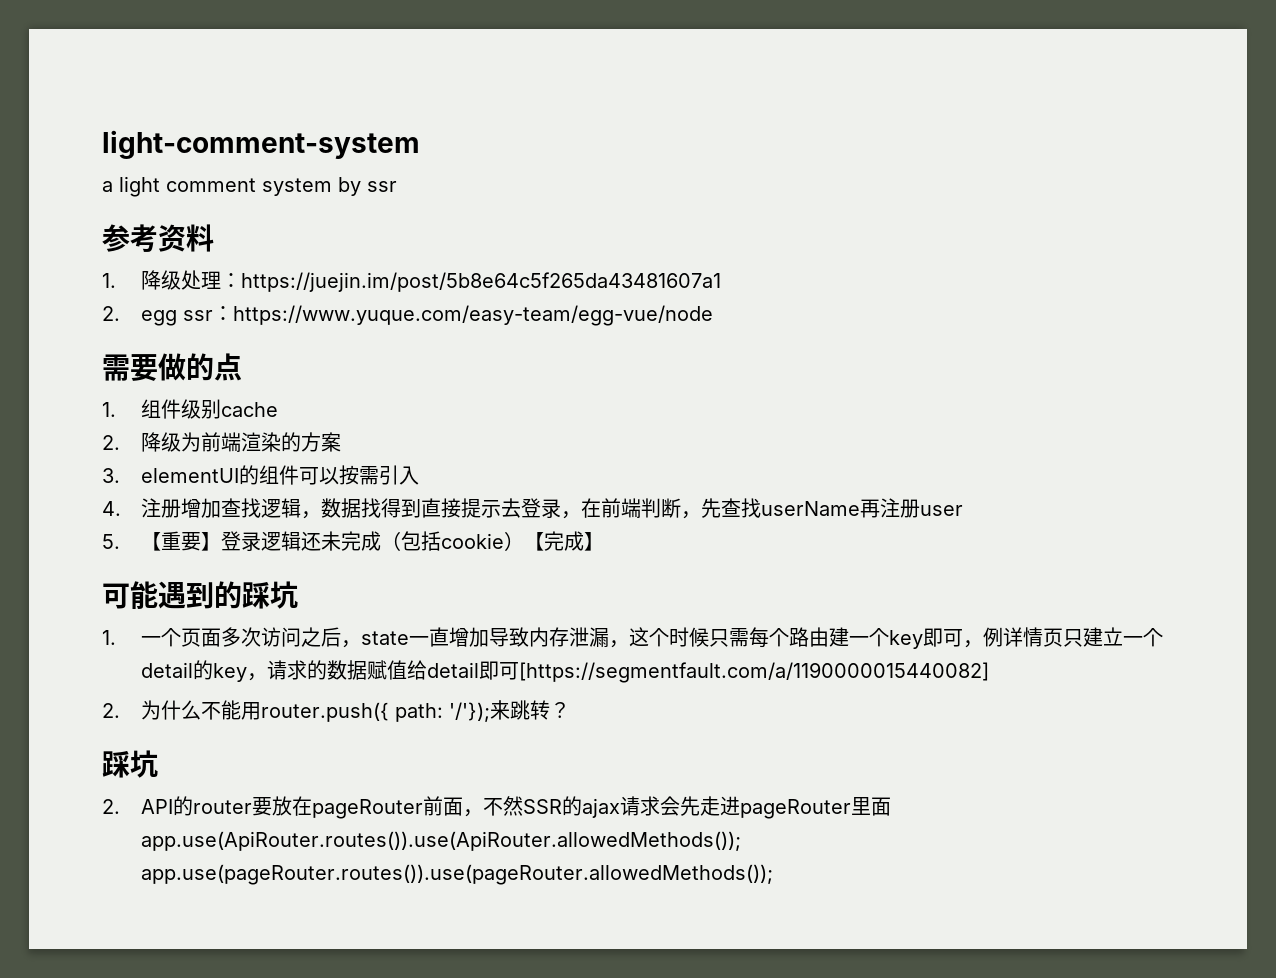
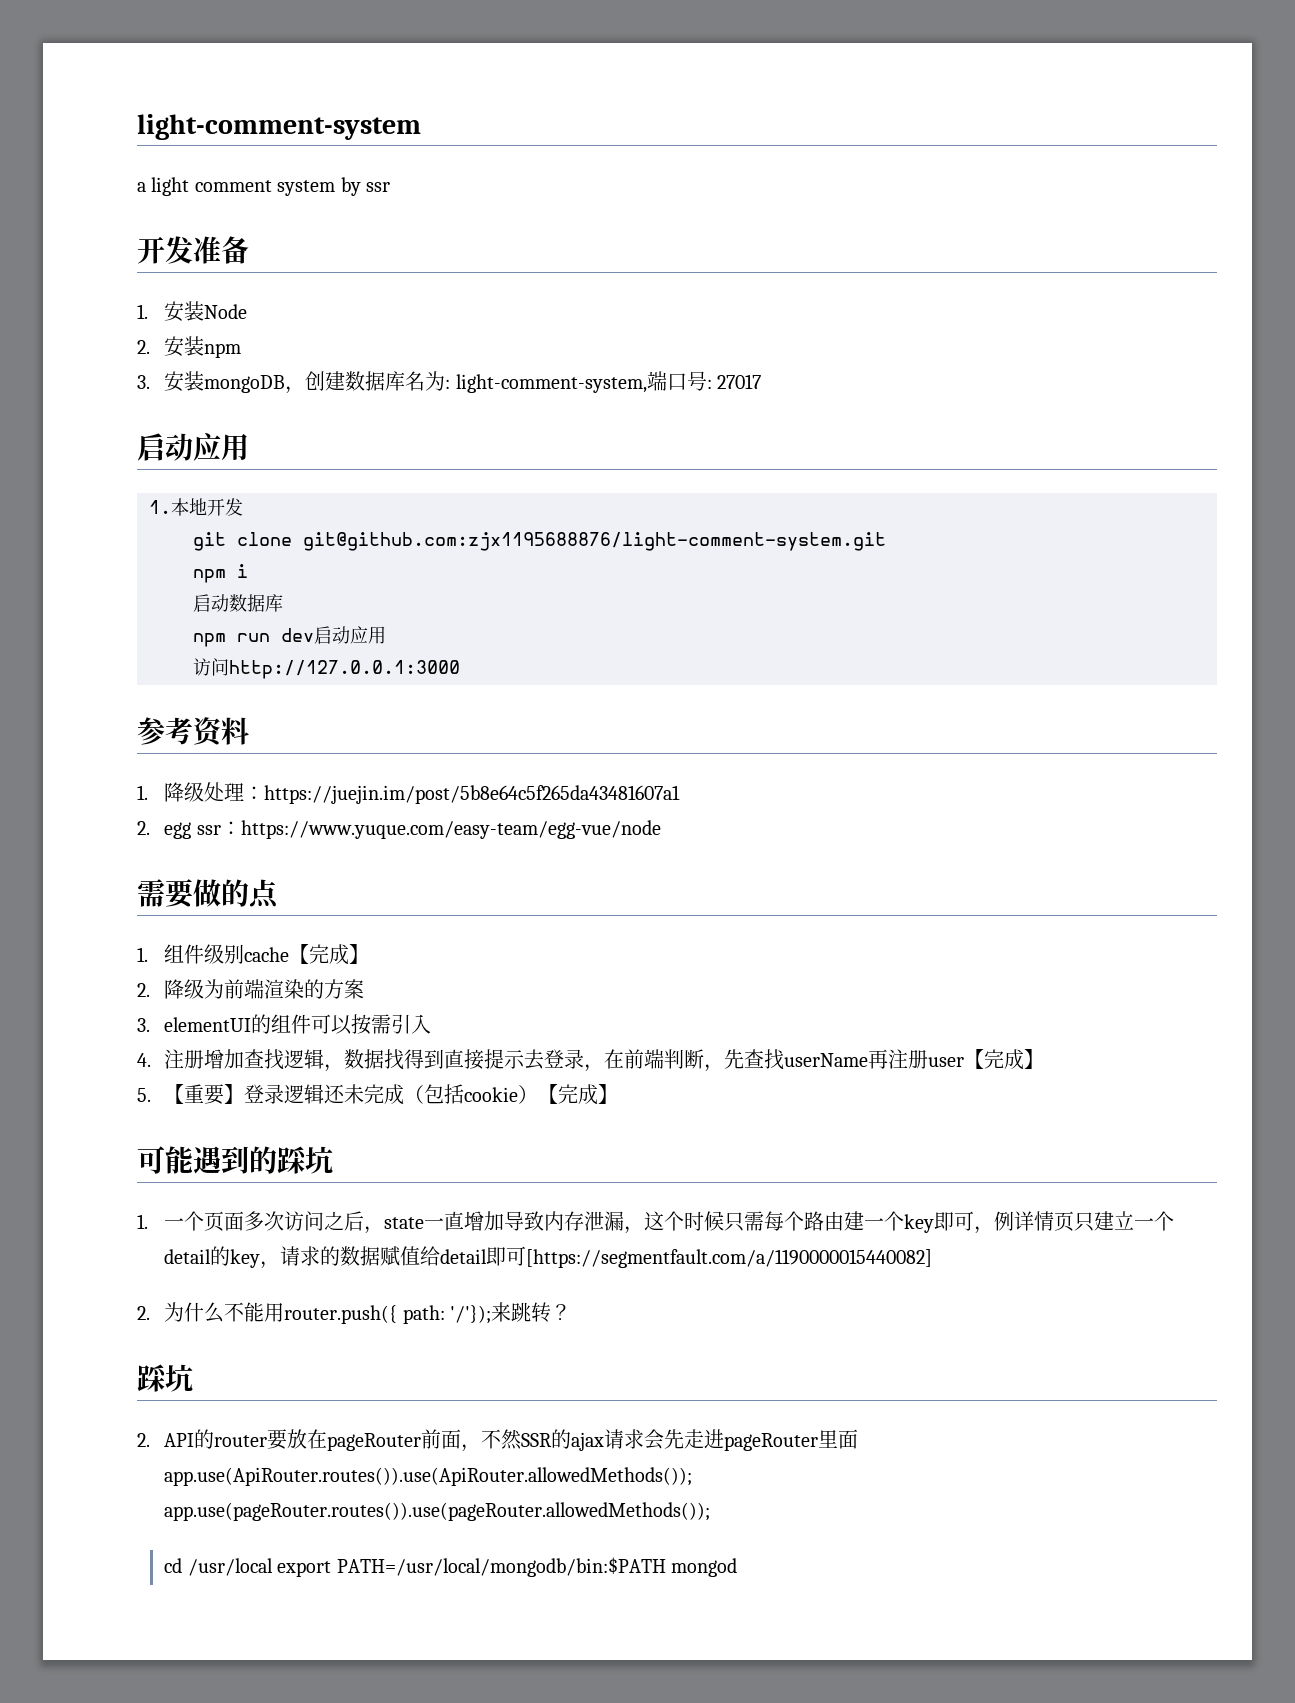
+ 开发准备
+ 1.安装Node
+ 2.安装npm
+ 3.安装mongoDB，创建数据库名为: light-comment-system,端口号: 27017
+ 启动应用
+ 1.本地开发
+ git clone git@github.com:zjx1195688876/light-comment-system.git
+ npm i
+ 启动数据库
+ npm run dev启动应用
+ 访问http://127.0.0.1:3000
- 1.组件级别cache
+ 1.组件级别cache【完成】
- 4.注册增加查找逻辑，数据找得到直接提示去登录，在前端判断，先查找userName再注册user
+ 4.注册增加查找逻辑，数据找得到直接提示去登录，在前端判断，先查找userName再注册user【完成】
+ cd /usr/local export PATH=/usr/local/mongodb/bin:$PATH mongod

